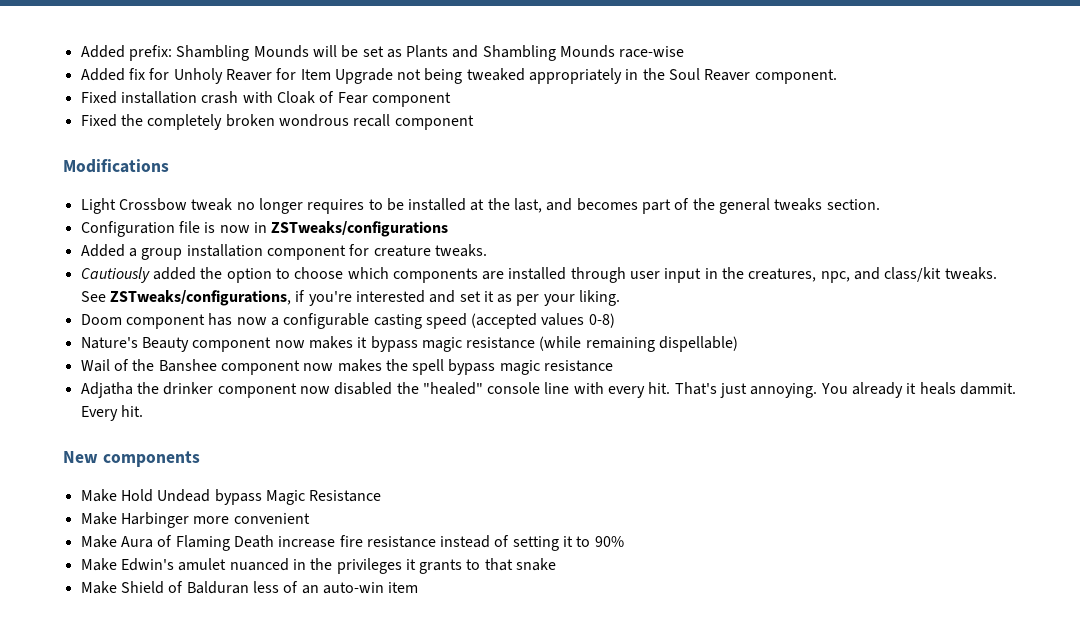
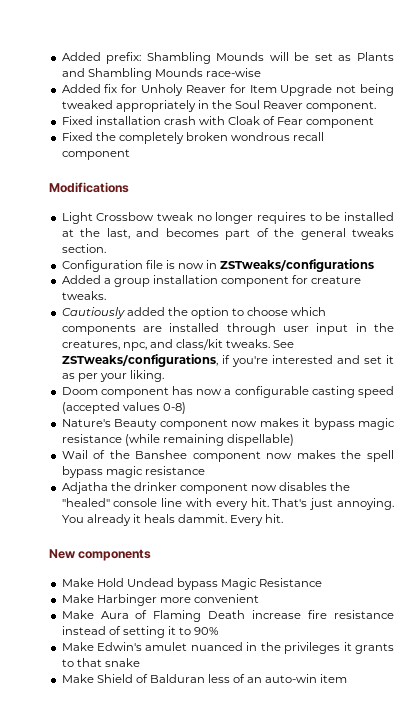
- Adjatha the drinker component now disabled the "healed" console line with every hit.
+ Adjatha the drinker component now disables the "healed" console line with every hit.

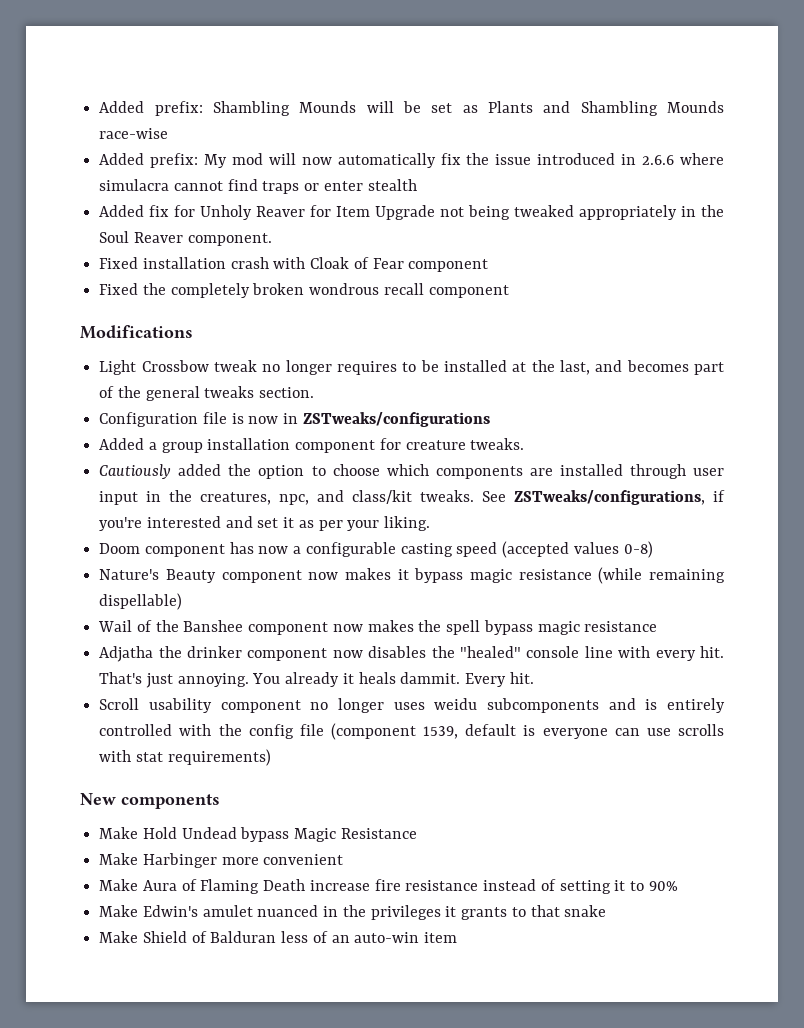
+ Added prefix: My mod will now automatically fix the issue introduced in 2.6.6 where simulacra cannot find traps or enter stealth
+ Scroll usability component no longer uses weidu subcomponents and is entirely controlled with the config file (component 1539, default is everyone can use scrolls with stat requirements)

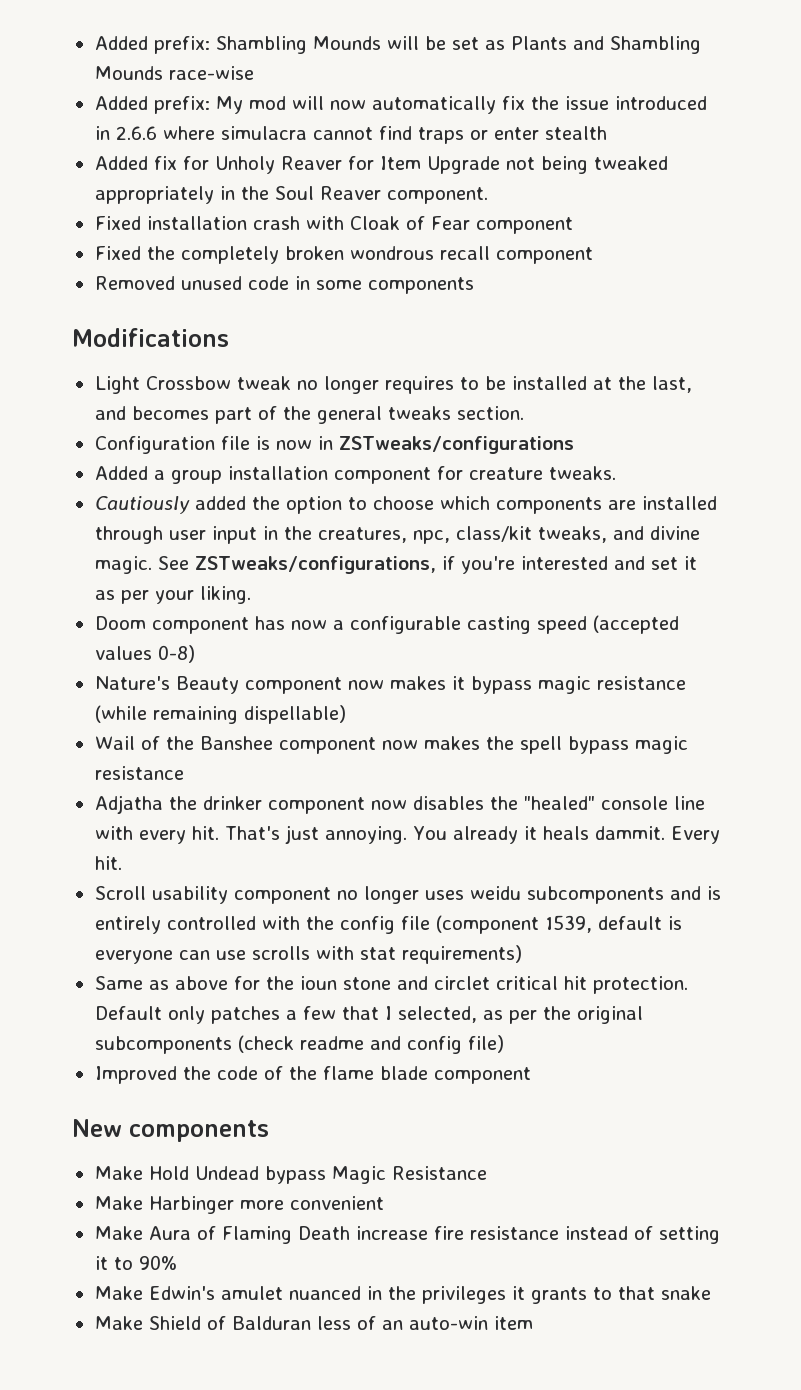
+ Removed unused code in some components
- Cautiously added the option to choose which components are installed through user input in the creatures, npc, and class/kit tweaks.
+ Cautiously added the option to choose which components are installed through user input in the creatures, npc, class/kit tweaks, and divine magic.
+ Same as above for the ioun stone and circlet critical hit protection. Default only patches a few that I selected, as per the original subcomponents (check readme and config file)
+ Improved the code of the flame blade component

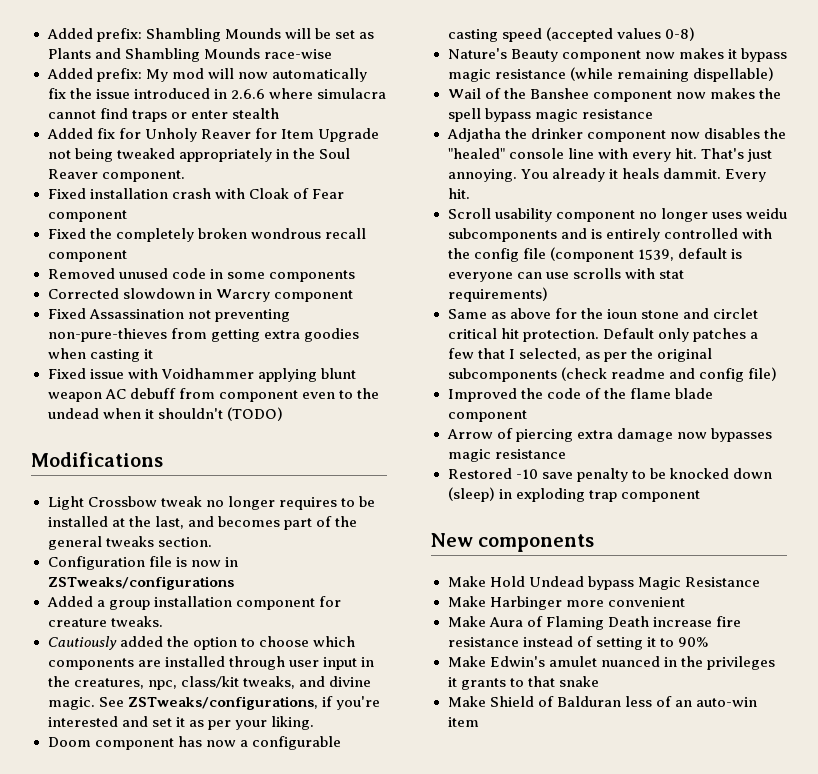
+ Corrected slowdown in Warcry component
+ Fixed Assassination not preventing non-pure-thieves from getting extra goodies when casting it
+ Fixed issue with Voidhammer applying blunt weapon AC debuff from component even to the undead when it shouldn't (TODO)
+ Arrow of piercing extra damage now bypasses magic resistance
+ Restored -10 save penalty to be knocked down (sleep) in exploding trap component

